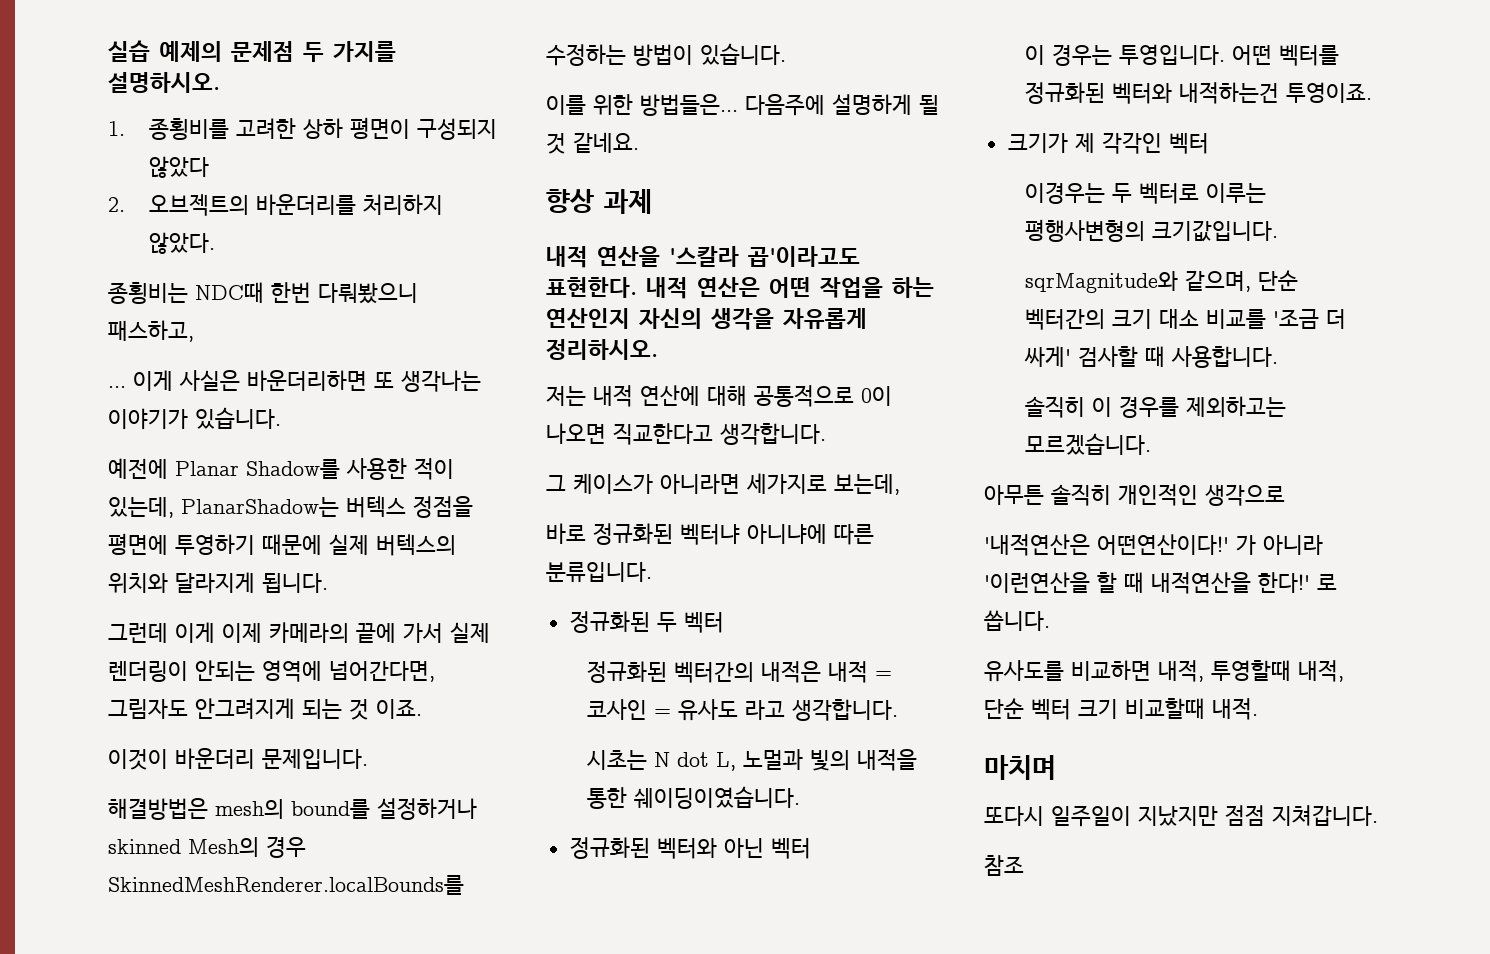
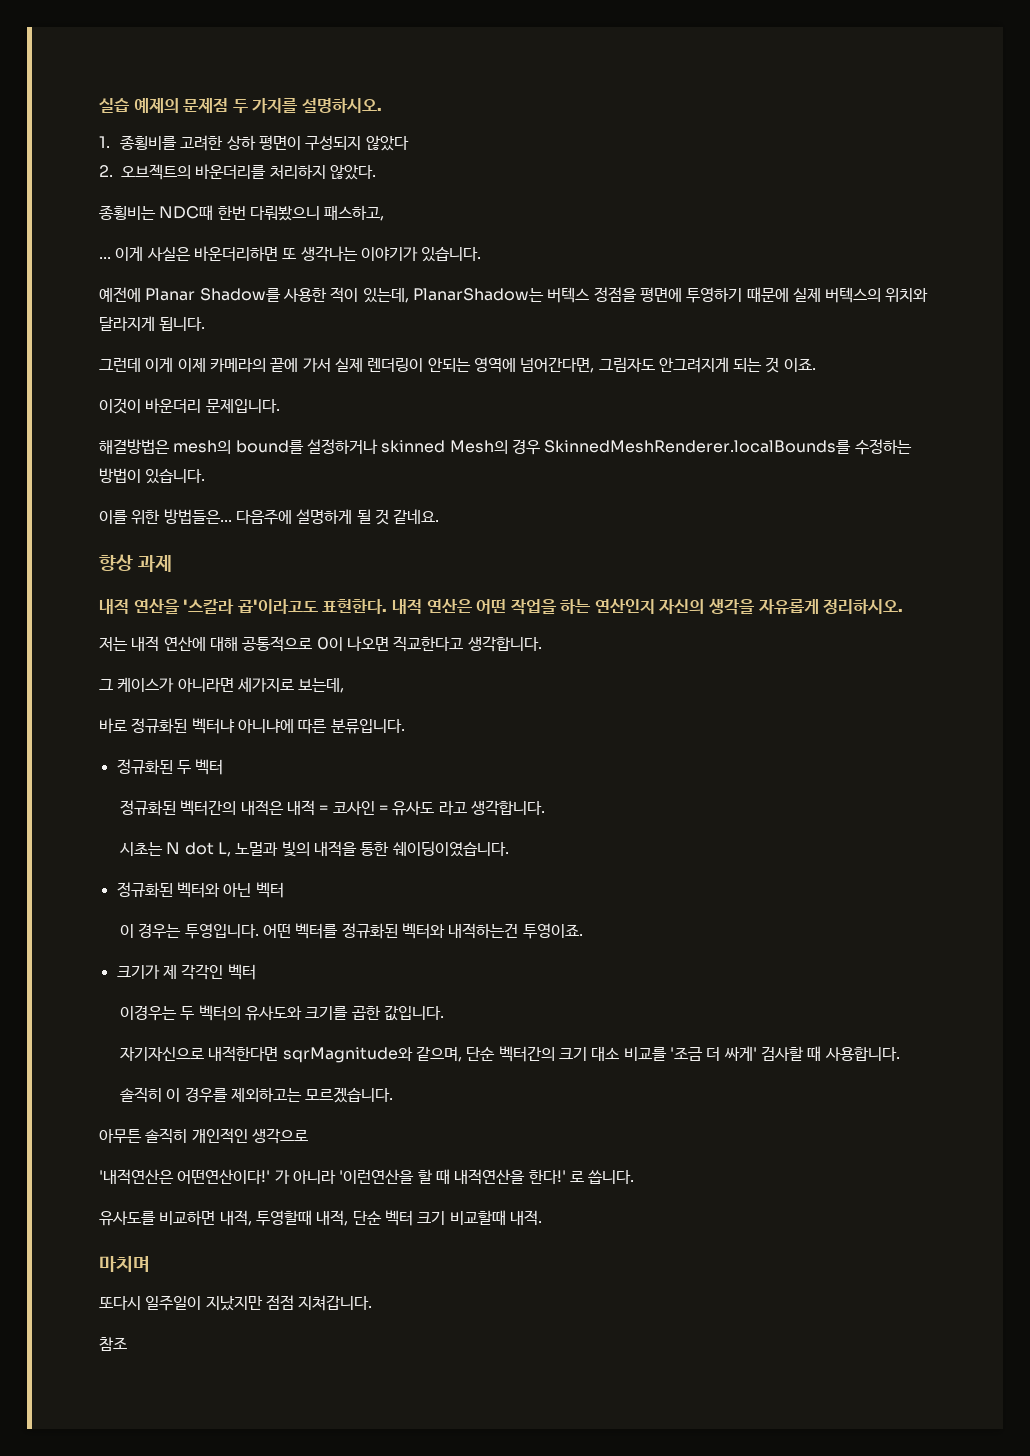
- 이경우는 두 벡터로 이루는 평행사변형의 크기값입니다.
- sqrMagnitude와 같으며, 단순 벡터간의 크기 대소 비교를 '조금 더 싸게' 검사할 때 사용합니다.
+ 이경우는 두 벡터의 유사도와 크기를 곱한 값입니다.
+ 자기자신으로 내적한다면 sqrMagnitude와 같으며, 단순 벡터간의 크기 대소 비교를 '조금 더 싸게' 검사할 때 사용합니다.

